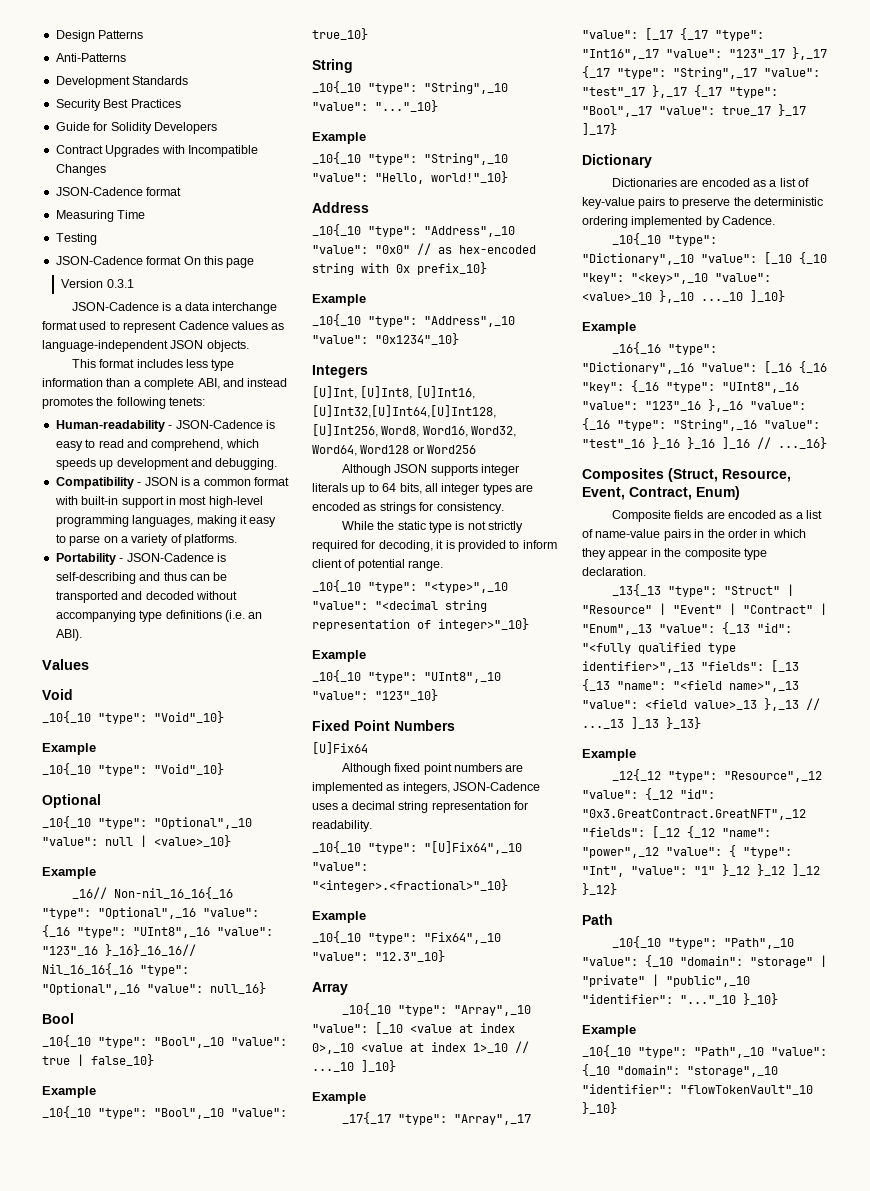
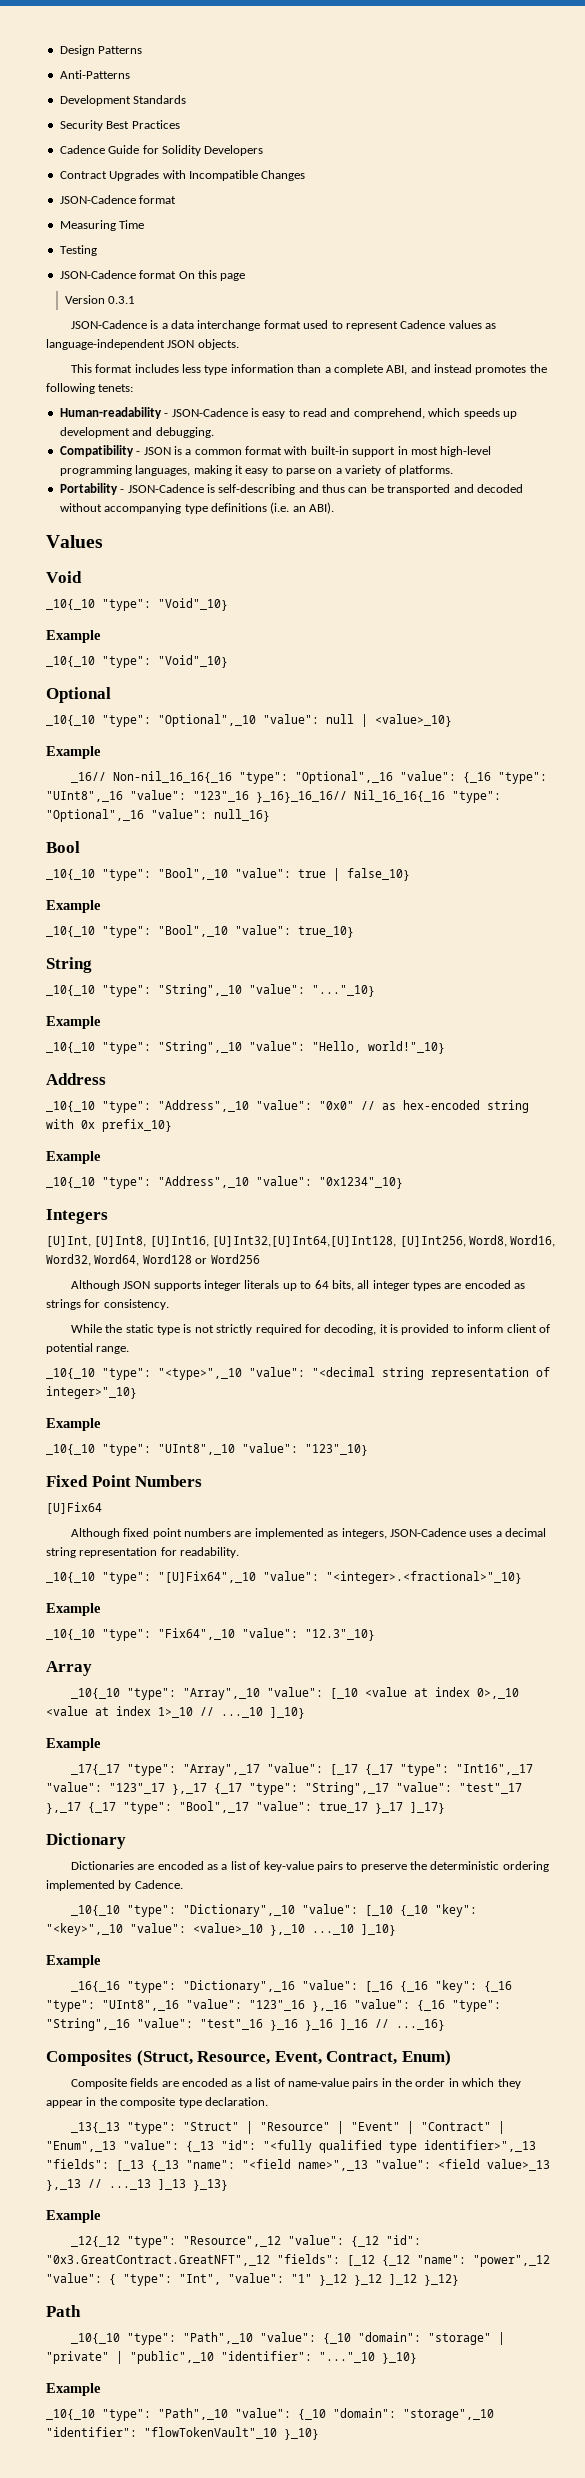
- Guide for Solidity Developers
+ Cadence Guide for Solidity Developers

